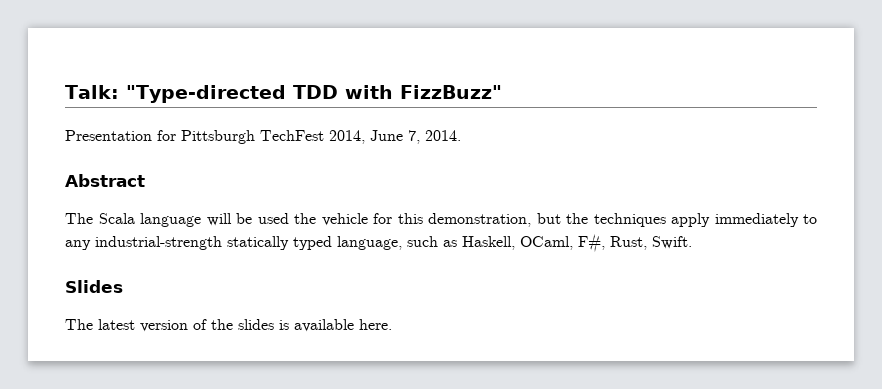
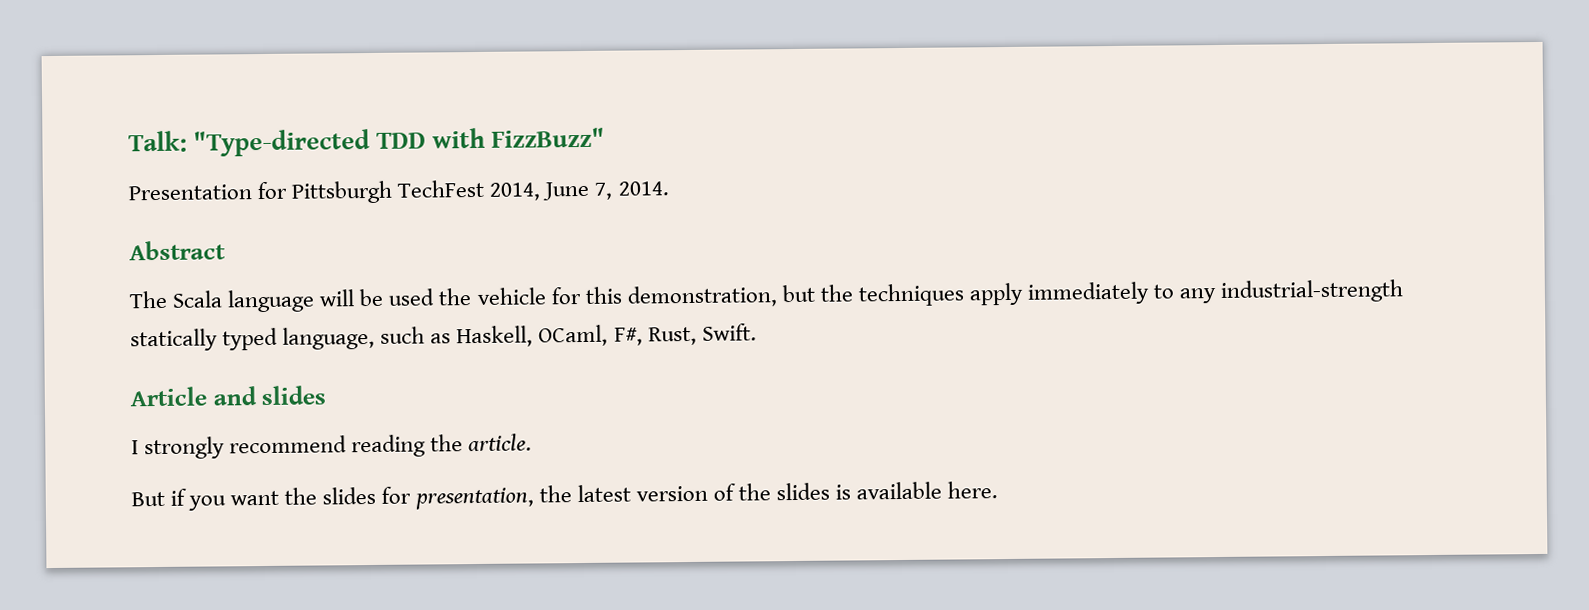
- Slides
- The latest version of the slides is available here.
+ Article and slides
+ I strongly recommend reading the article.
+ But if you want the slides for presentation, the latest version of the slides is available here.

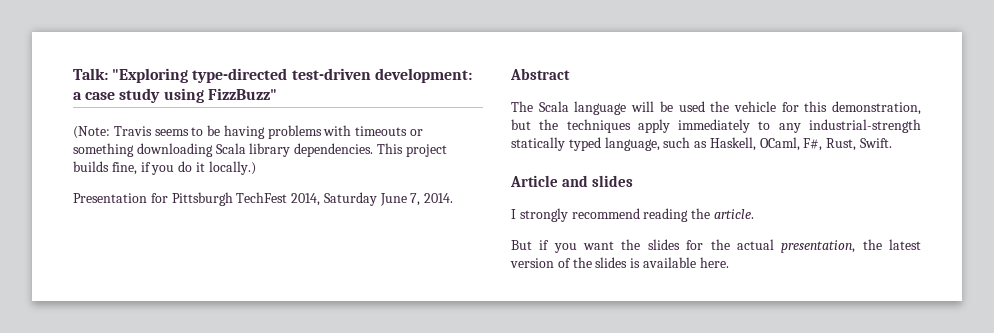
- Talk: "Type-directed TDD with FizzBuzz"
+ Talk: "Exploring type-directed test-driven development: a case study using FizzBuzz"
+ (Note: Travis seems to be having problems with timeouts or something downloading Scala library dependencies. This project builds fine, if you do it locally.)
- Presentation for Pittsburgh TechFest 2014, June 7, 2014.
+ Presentation for Pittsburgh TechFest 2014, Saturday June 7, 2014.
- But if you want the slides for presentation, the latest version of the slides is available here.
+ But if you want the slides for the actual presentation, the latest version of the slides is available here.

